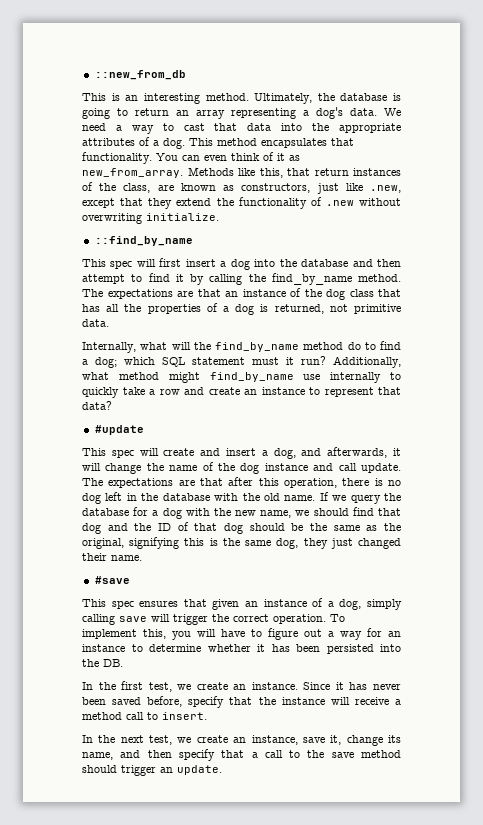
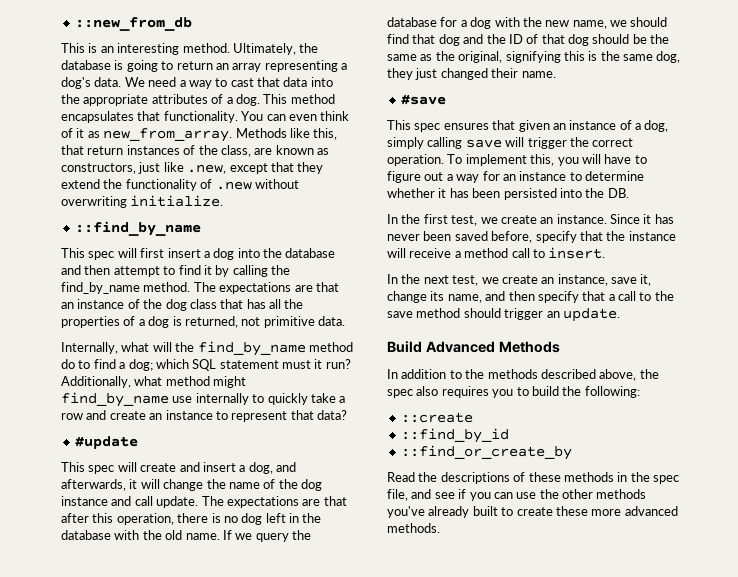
+ Build Advanced Methods
+ In addition to the methods described above, the spec also requires you to build the following:
+ ::create
+ ::find_by_id
+ ::find_or_create_by
+ Read the descriptions of these methods in the spec file, and see if you can use the other methods you've already built to create these more advanced methods.

